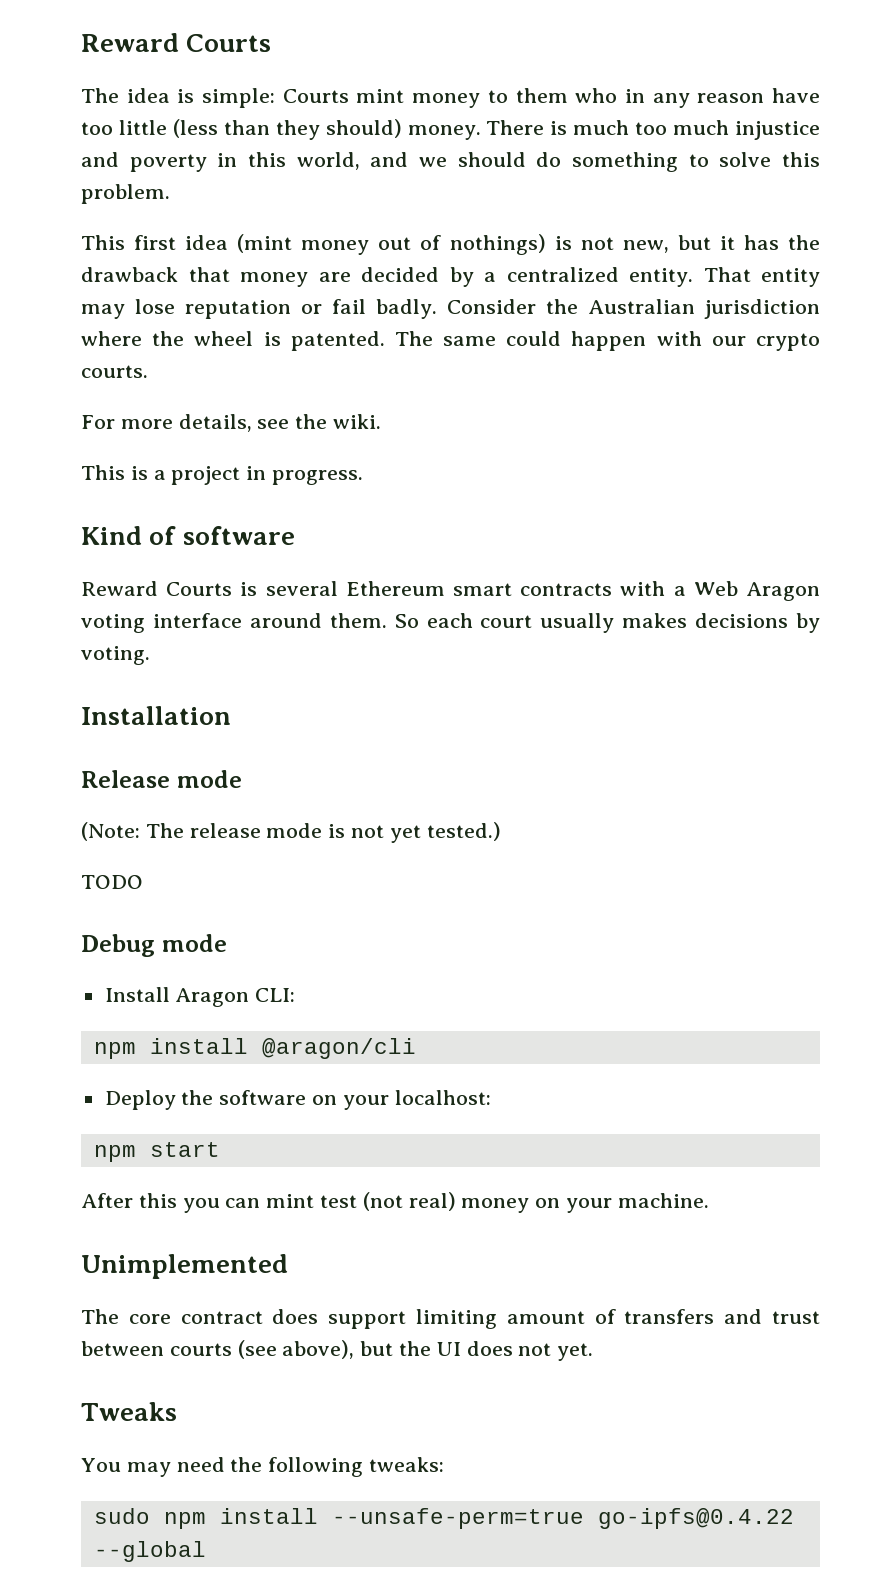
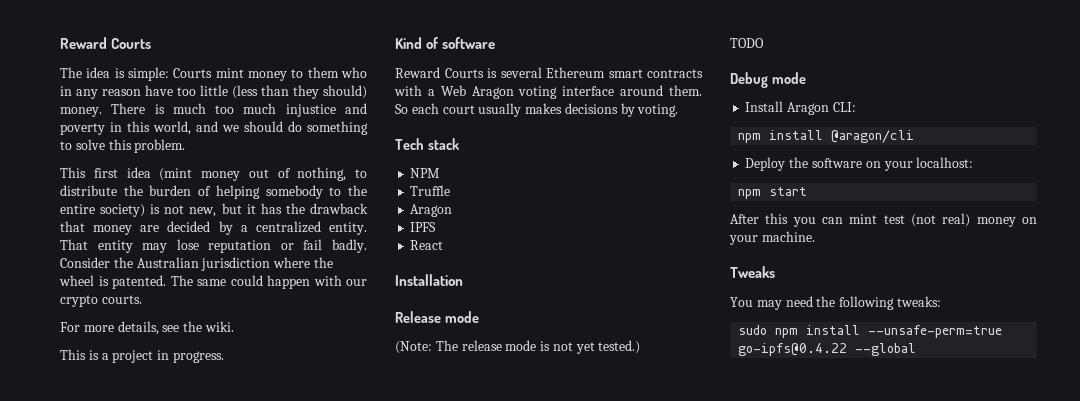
- This first idea (mint money out of nothings) is not new, but it has the drawback that money are decided by a centralized entity.
+ This first idea (mint money out of nothing, to distribute the burden of helping somebody to the entire society) is not new, but it has the drawback that money are decided by a centralized entity.
+ Tech stack
+ NPM
+ Truffle
+ Aragon
+ IPFS
+ React
- Unimplemented
- The core contract does support limiting amount of transfers and trust between courts (see above), but the UI does not yet.

